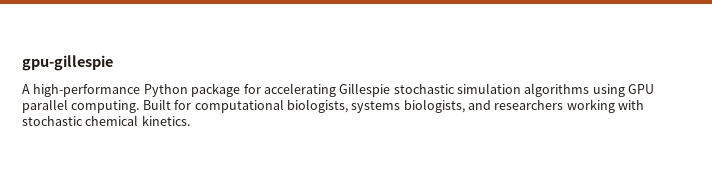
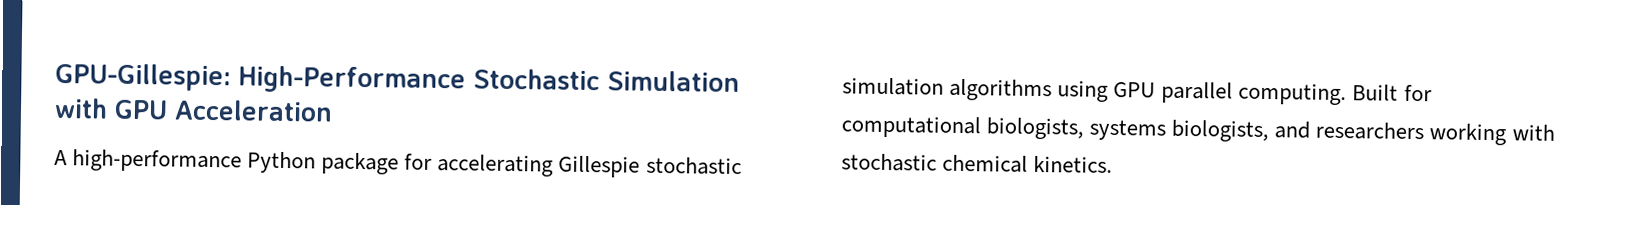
- gpu-gillespie
+ GPU-Gillespie: High-Performance Stochastic Simulation with GPU Acceleration

